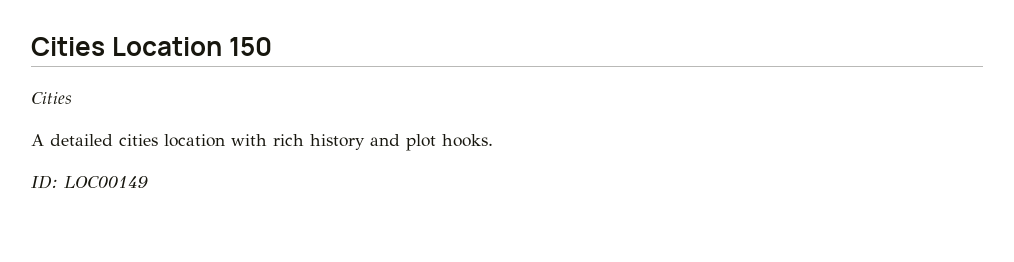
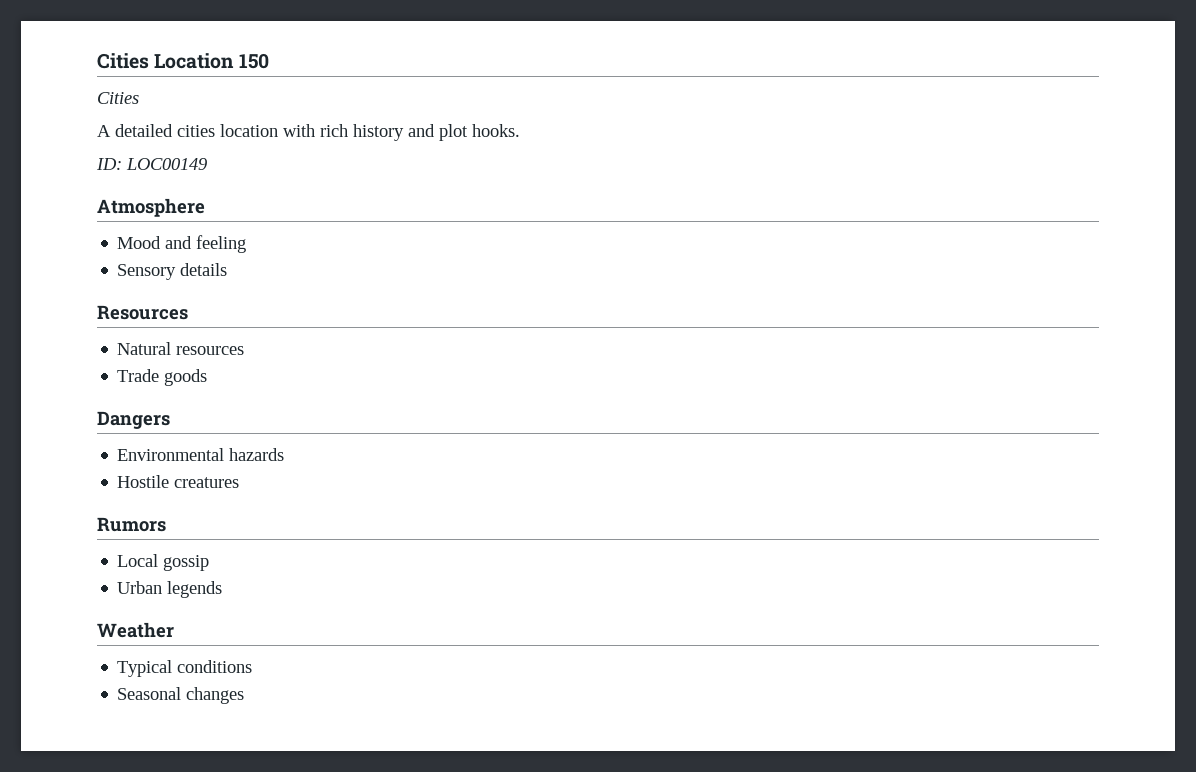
+ Atmosphere
+ Mood and feeling
+ Sensory details
+ Resources
+ Natural resources
+ Trade goods
+ Dangers
+ Environmental hazards
+ Hostile creatures
+ Rumors
+ Local gossip
+ Urban legends
+ Weather
+ Typical conditions
+ Seasonal changes

